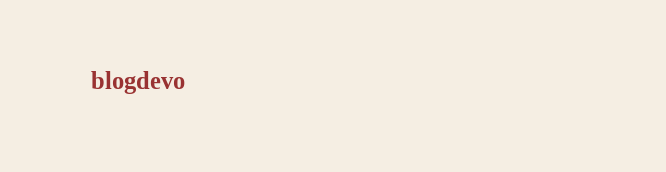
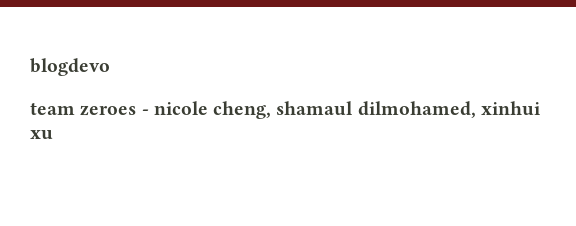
+ team zeroes - nicole cheng, shamaul dilmohamed, xinhui xu

